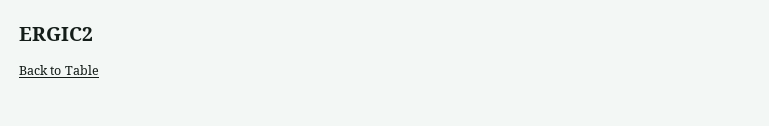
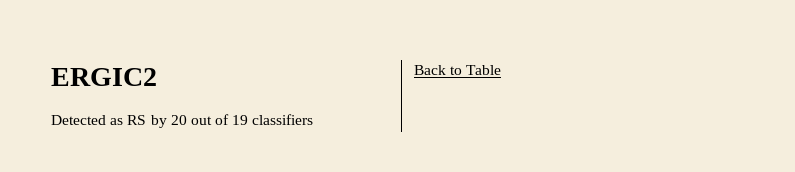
+ Detected as RS by 20 out of 19 classifiers

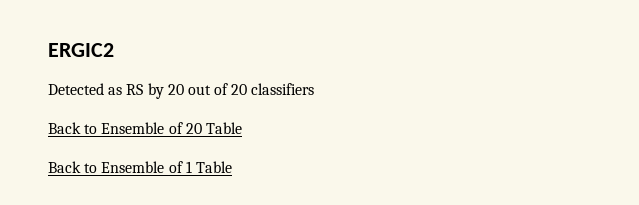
- Detected as RS by 20 out of 19 classifiers
+ Detected as RS by 20 out of 20 classifiers
- Back to Table
+ Back to Ensemble of 20 Table
+ Back to Ensemble of 1 Table

